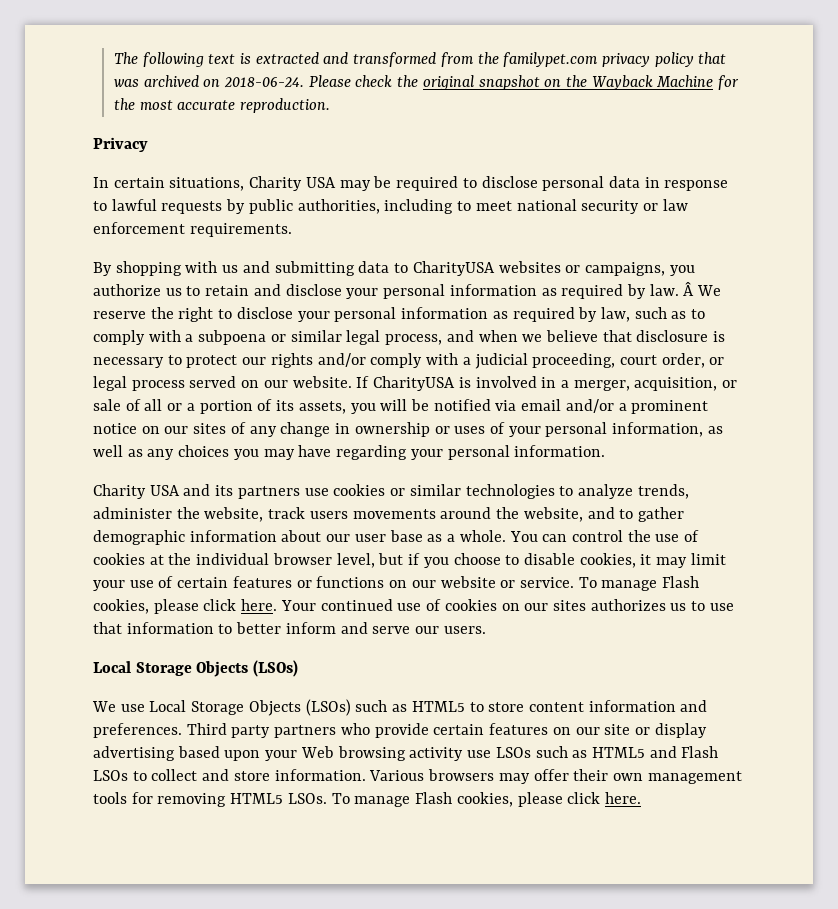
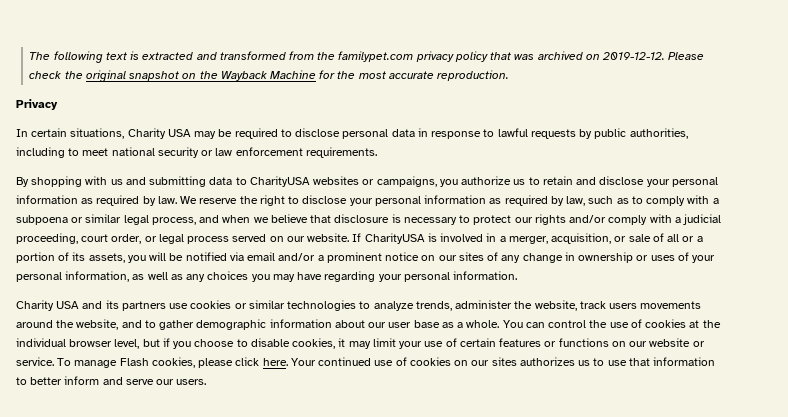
- The following text is extracted and transformed from the familypet.com privacy policy that was archived on 2018-06-24.
+ The following text is extracted and transformed from the familypet.com privacy policy that was archived on 2019-12-12.
- Â We reserve the right to disclose your personal information as required by law, such as to comply with a subpoena or similar legal process, and when we believe that disclosure is necessary to protect our rights and/or comply with a judicial proceeding, court order, or legal process served on our website.
+ We reserve the right to disclose your personal information as required by law, such as to comply with a subpoena or similar legal process, and when we believe that disclosure is necessary to protect our rights and/or comply with a judicial proceeding, court order, or legal process served on our website.
  Your continued use of cookies on our sites authorizes us to use that information to better inform and serve our users.
- Local Storage Objects (LSOs)
- We use Local Storage Objects (LSOs) such as HTML5 to store content information and preferences. Third party partners who provide certain features on our site or display advertising based upon your Web browsing activity use LSOs such as HTML5 and Flash LSOs to collect and store information. Various browsers may offer their own management tools for removing HTML5 LSOs. To manage Flash cookies, please click here.

